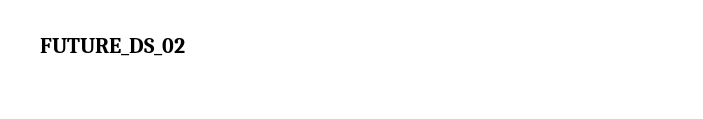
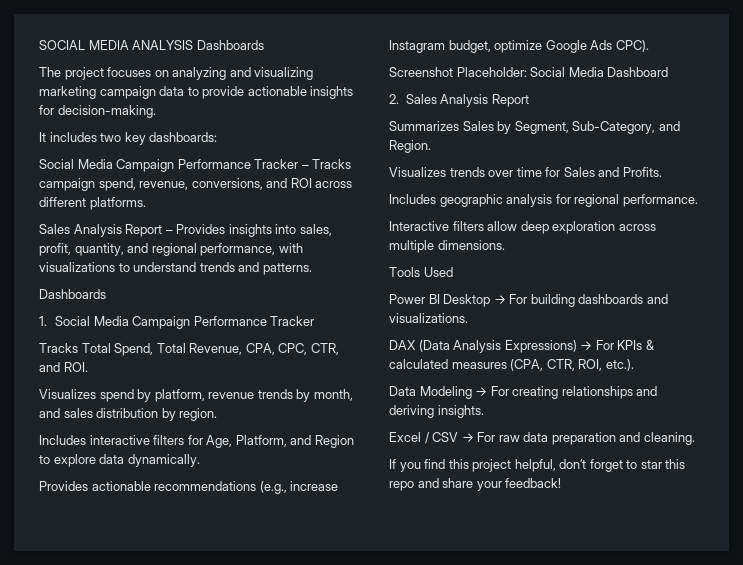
- FUTURE_DS_02
+ SOCIAL MEDIA ANALYSIS Dashboards
+ The project focuses on analyzing and visualizing marketing campaign data to provide actionable insights for decision-making.
+ It includes two key dashboards:
+ Social Media Campaign Performance Tracker – Tracks campaign spend, revenue, conversions, and ROI across different platforms.
+ Sales Analysis Report – Provides insights into sales, profit, quantity, and regional performance, with visualizations to understand trends and patterns.
+ Dashboards
+ 1. Social Media Campaign Performance Tracker
+ Tracks Total Spend, Total Revenue, CPA, CPC, CTR, and ROI.
+ Visualizes spend by platform, revenue trends by month, and sales distribution by region.
+ Includes interactive filters for Age, Platform, and Region to explore data dynamically.
+ Provides actionable recommendations (e.g., increase Instagram budget, optimize Google Ads CPC).
+ Screenshot Placeholder: Social Media Dashboard
+ 2. Sales Analysis Report
+ Summarizes Sales by Segment, Sub-Category, and Region.
+ Visualizes trends over time for Sales and Profits.
+ Includes geographic analysis for regional performance.
+ Interactive filters allow deep exploration across multiple dimensions.
+ Tools Used
+ Power BI Desktop → For building dashboards and visualizations.
+ DAX (Data Analysis Expressions) → For KPIs & calculated measures (CPA, CTR, ROI, etc.).
+ Data Modeling → For creating relationships and deriving insights.
+ Excel / CSV → For raw data preparation and cleaning.
+ If you find this project helpful, don’t forget to star this repo and share your feedback!

